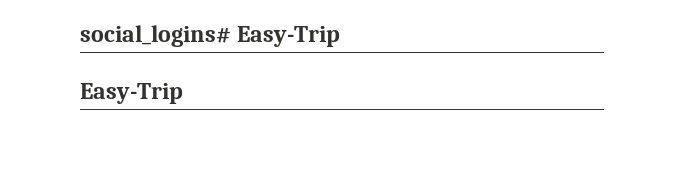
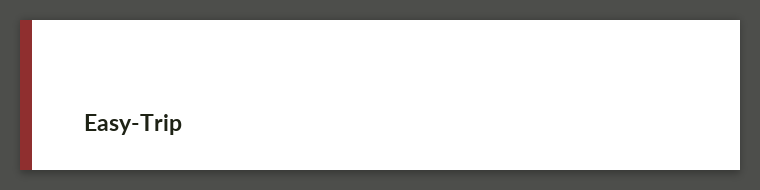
- social_logins# Easy-Trip

